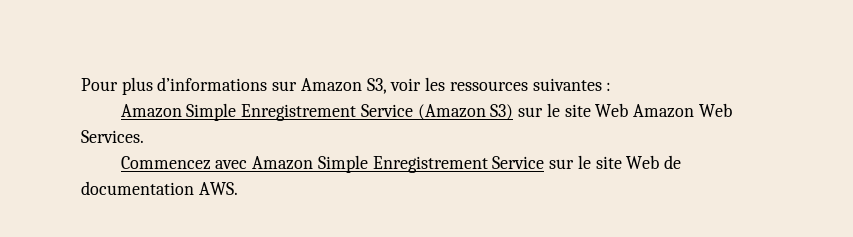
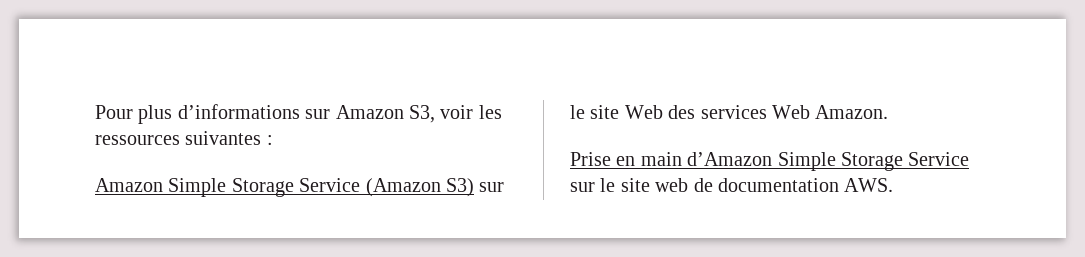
- Amazon Simple Enregistrement Service (Amazon S3) sur le site Web Amazon Web Services.
- Commencez avec Amazon Simple Enregistrement Service sur le site Web de documentation AWS.
+ Amazon Simple Storage Service (Amazon S3) sur le site Web des services Web Amazon.
+ Prise en main d’Amazon Simple Storage Service sur le site web de documentation AWS.

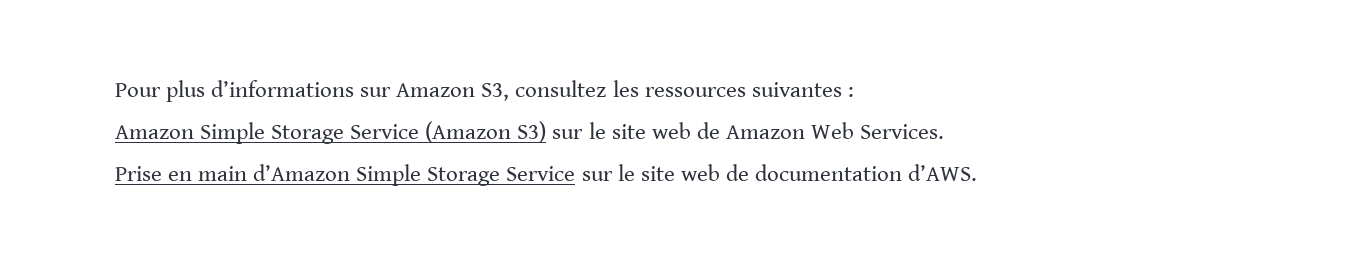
- Pour plus d’informations sur Amazon S3, voir les ressources suivantes :
+ Pour plus d’informations sur Amazon S3, consultez les ressources suivantes :
- Amazon Simple Storage Service (Amazon S3) sur le site Web des services Web Amazon.
+ Amazon Simple Storage Service (Amazon S3) sur le site web de Amazon Web Services.
- Prise en main d’Amazon Simple Storage Service sur le site web de documentation AWS.
+ Prise en main d’Amazon Simple Storage Service sur le site web de documentation d’AWS.

